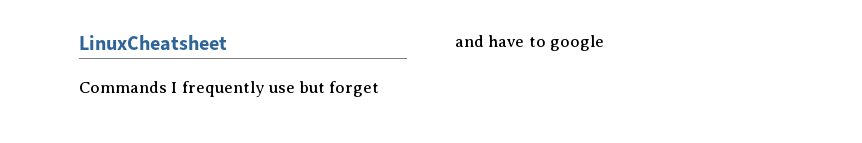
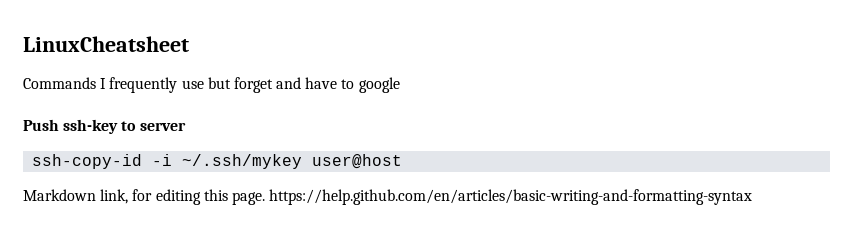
+ Push ssh-key to server
+ ssh-copy-id -i ~/.ssh/mykey user@host
+ Markdown link, for editing this page. https://help.github.com/en/articles/basic-writing-and-formatting-syntax

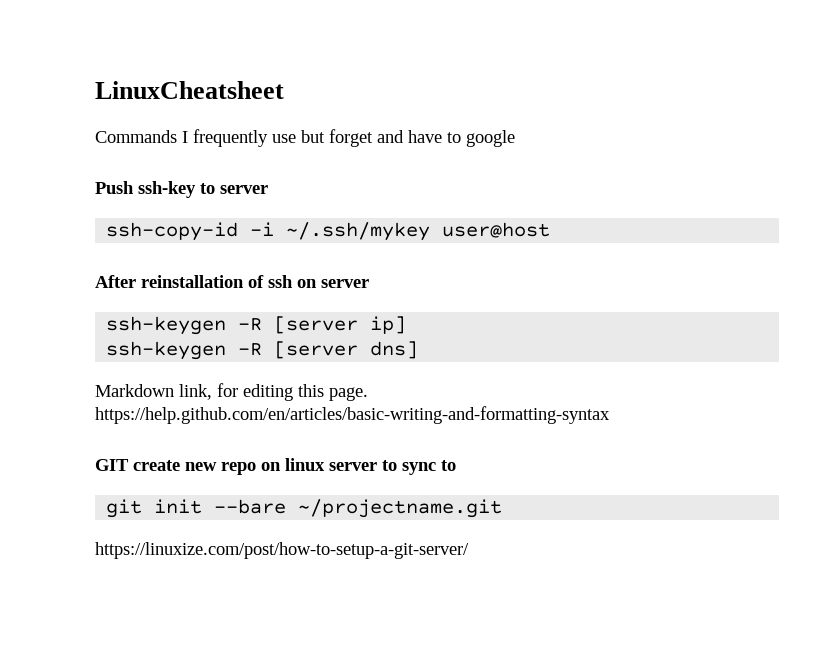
+ After reinstallation of ssh on server
+ ssh-keygen -R [server ip]
+ ssh-keygen -R [server dns]
+ GIT create new repo on linux server to sync to
+ git init --bare ~/projectname.git
+ https://linuxize.com/post/how-to-setup-a-git-server/

